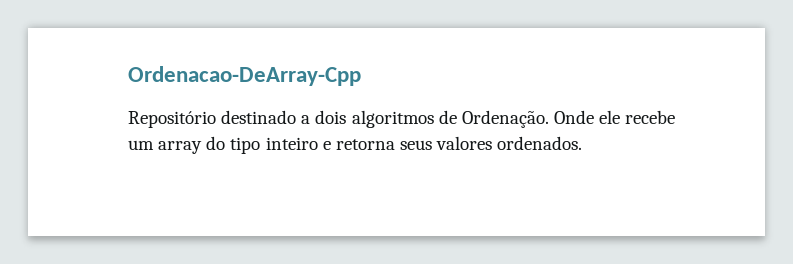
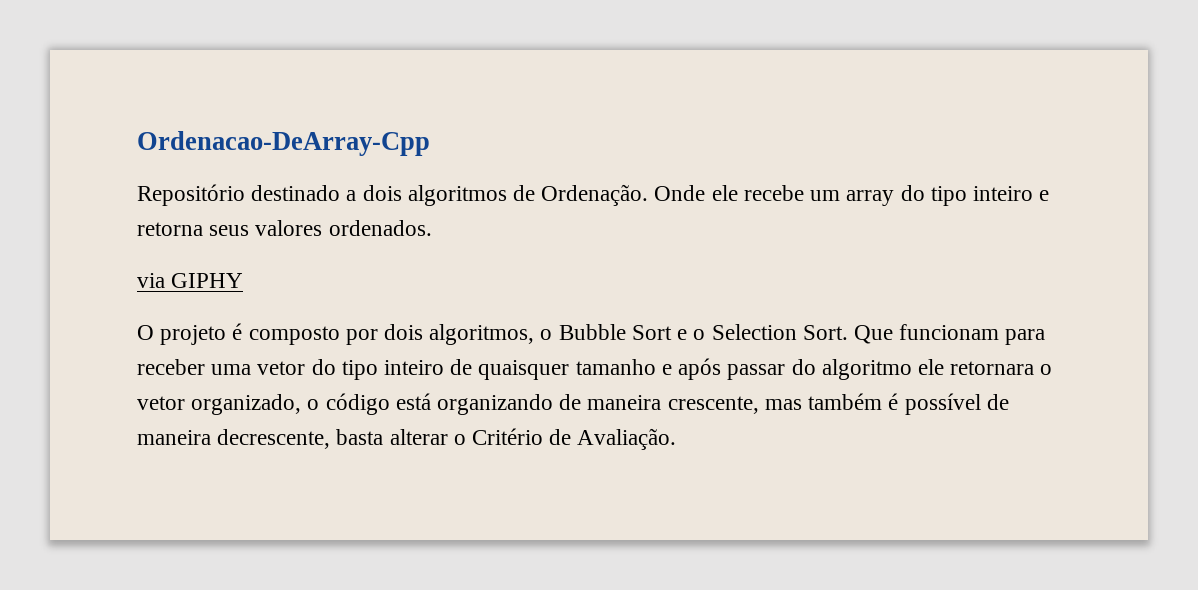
+ via GIPHY
+ O projeto é composto por dois algoritmos, o Bubble Sort e o Selection Sort. Que funcionam para receber uma vetor do tipo inteiro de quaisquer tamanho e após passar do algoritmo ele retornara o vetor organizado, o código está organizando de maneira crescente, mas também é possível de maneira decrescente, basta alterar o Critério de Avaliação.

